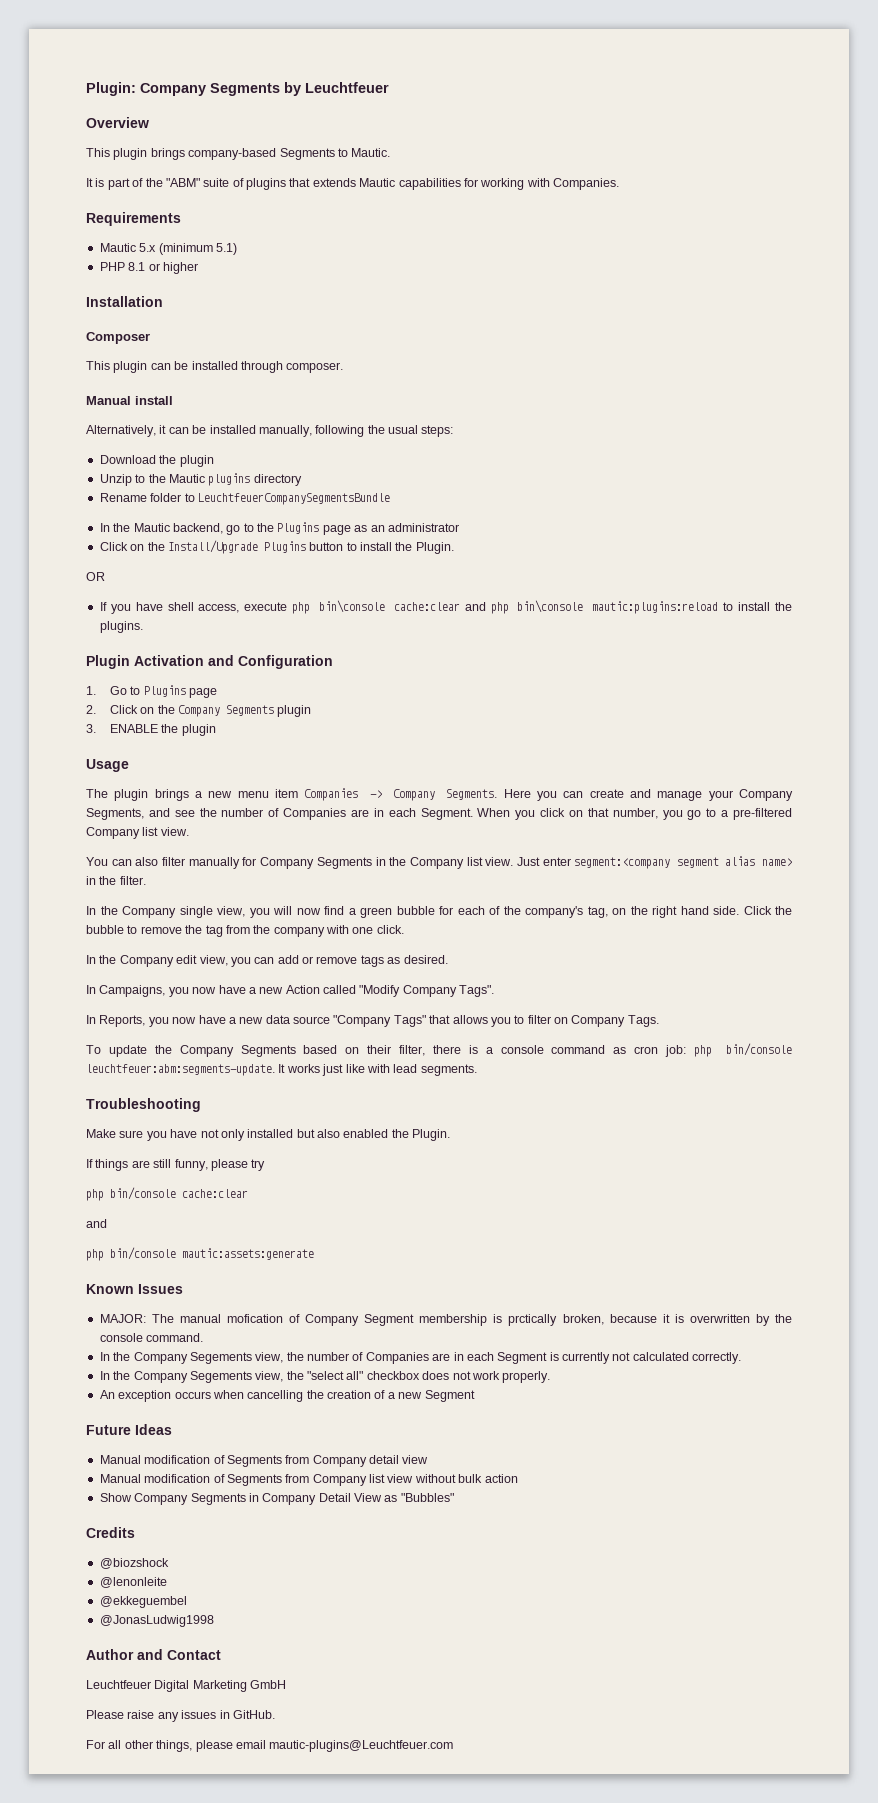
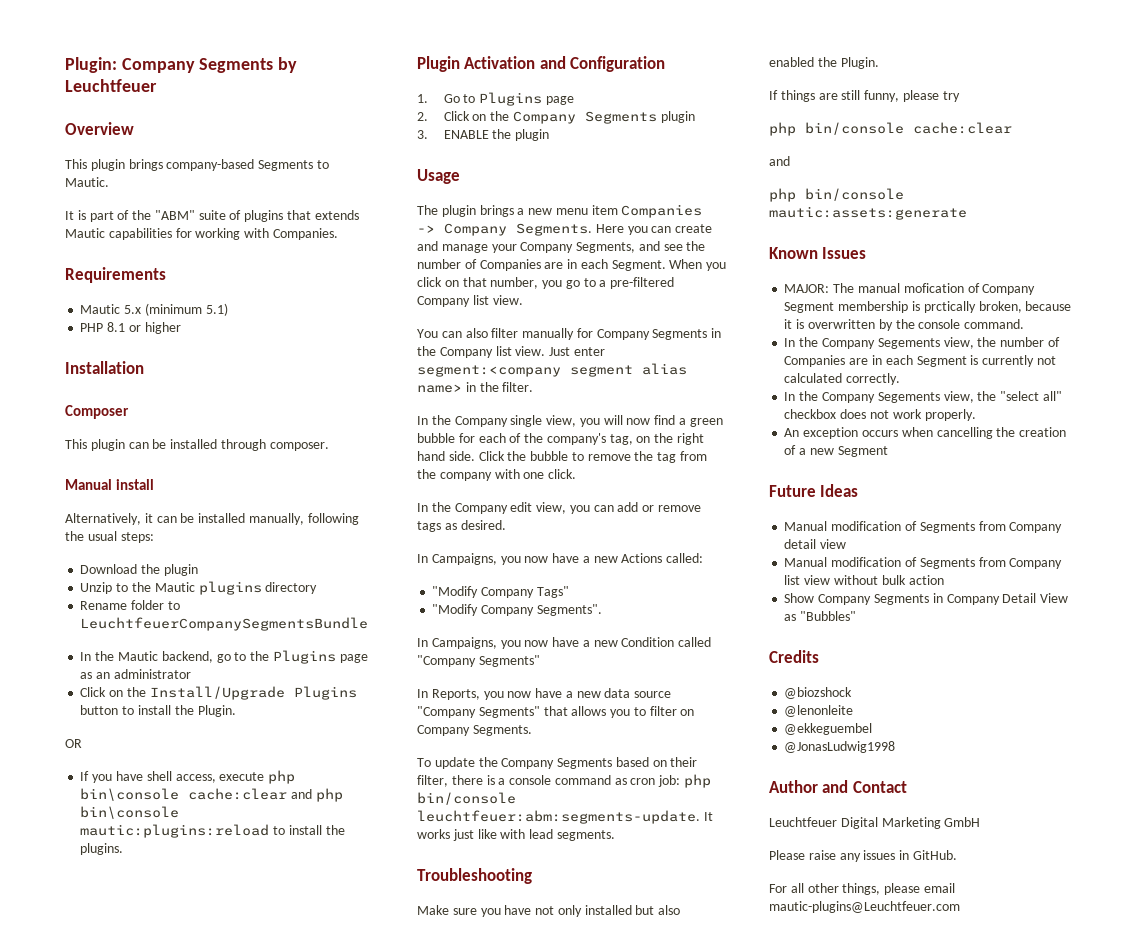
- In Campaigns, you now have a new Action called "Modify Company Tags".
+ In Campaigns, you now have a new Actions called:
+ "Modify Company Tags"
+ "Modify Company Segments".
+ In Campaigns, you now have a new Condition called "Company Segments"
- In Reports, you now have a new data source "Company Tags" that allows you to filter on Company Tags.
+ In Reports, you now have a new data source "Company Segments" that allows you to filter on Company Segments.

